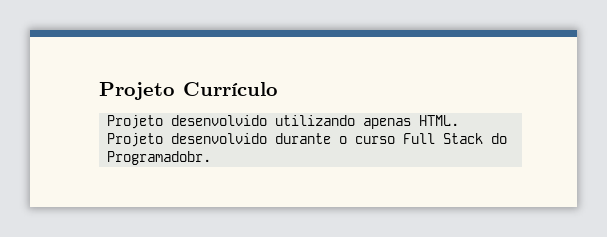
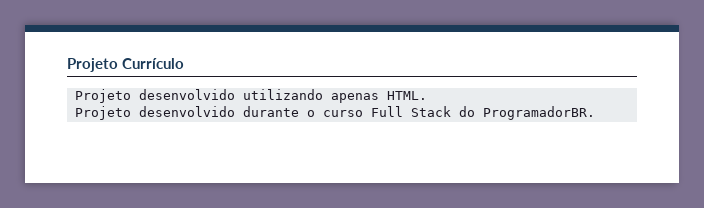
- Projeto desenvolvido durante o curso Full Stack do Programadobr.
+ Projeto desenvolvido durante o curso Full Stack do ProgramadorBR.

